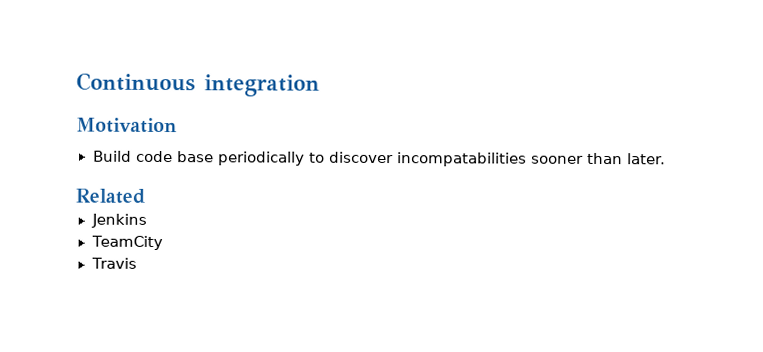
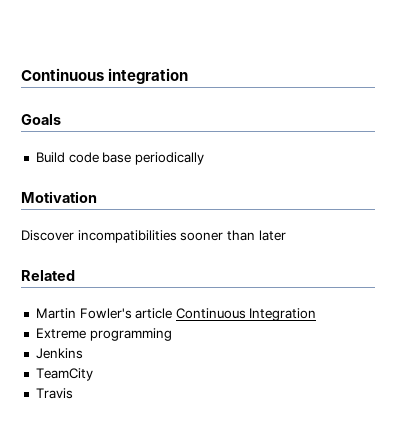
- Motivation
+ Goals
- Build code base periodically to discover incompatabilities sooner than later.
+ Build code base periodically
+ Motivation
+ Discover incompatibilities sooner than later
+ Martin Fowler's article Continuous Integration
+ Extreme programming

